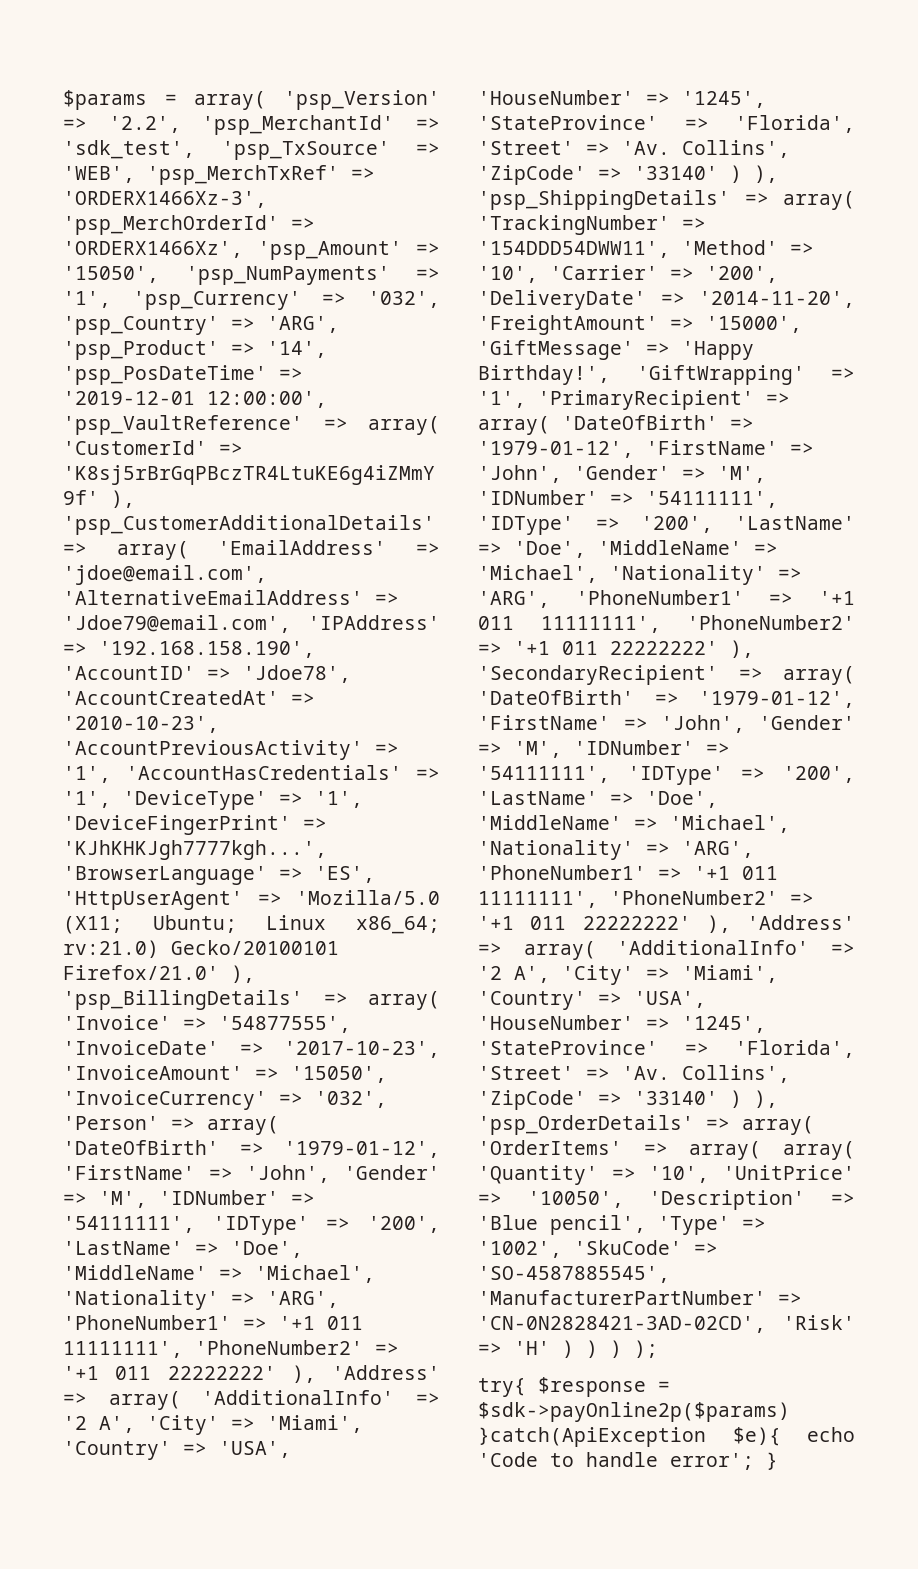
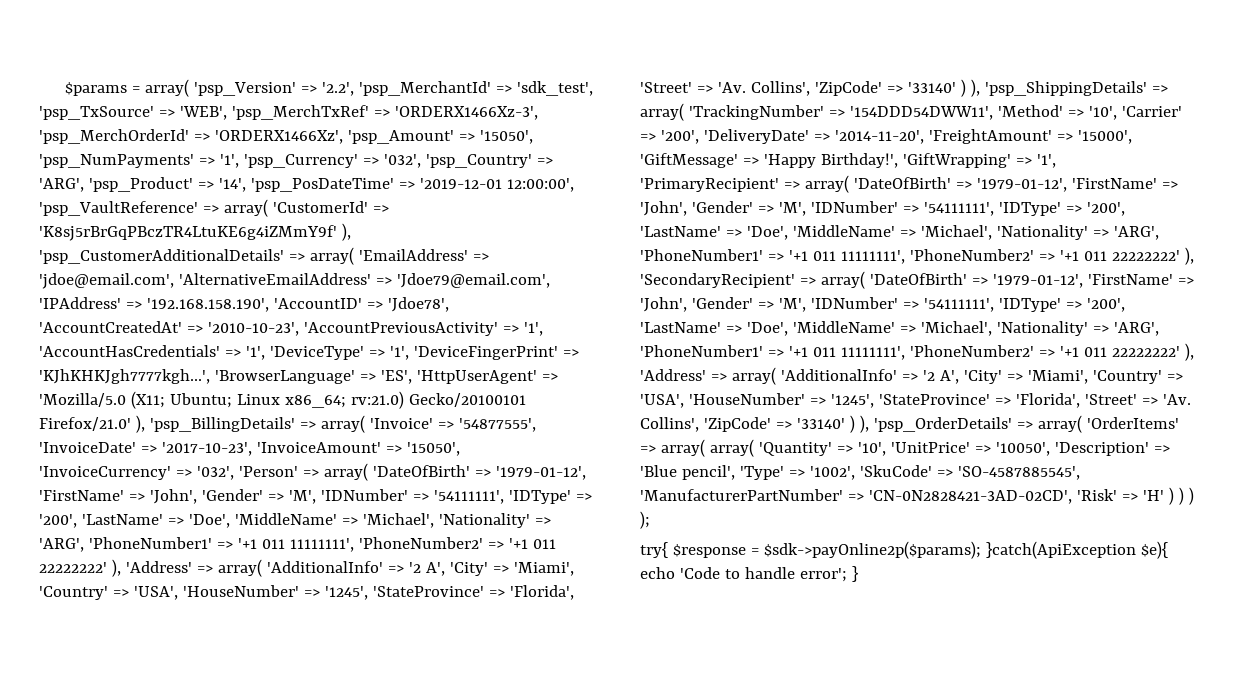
- try{ $response = $sdk->payOnline2p($params) }catch(ApiException $e){ echo 'Code to handle error'; }
+ try{ $response = $sdk->payOnline2p($params); }catch(ApiException $e){ echo 'Code to handle error'; }

